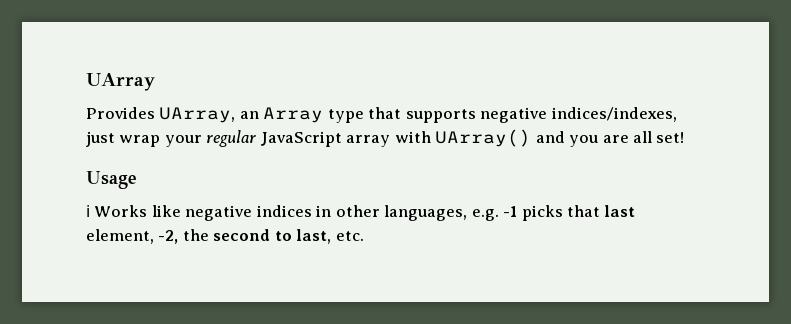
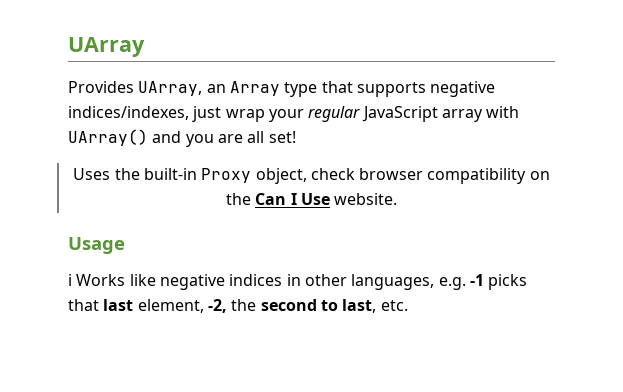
+ Uses the built-in Proxy object, check browser compatibility on the Can I Use website.

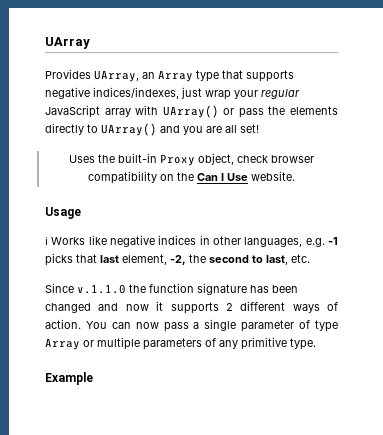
- Provides UArray, an Array type that supports negative indices/indexes, just wrap your regular JavaScript array with UArray() and you are all set!
+ Provides UArray, an Array type that supports negative indices/indexes, just wrap your regular JavaScript array with UArray() or pass the elements directly to UArray() and you are all set!
+ Since v.1.1.0 the function signature has been changed and now it supports 2 different ways of action. You can now pass a single parameter of type Array or multiple parameters of any primitive type.
+ Example

